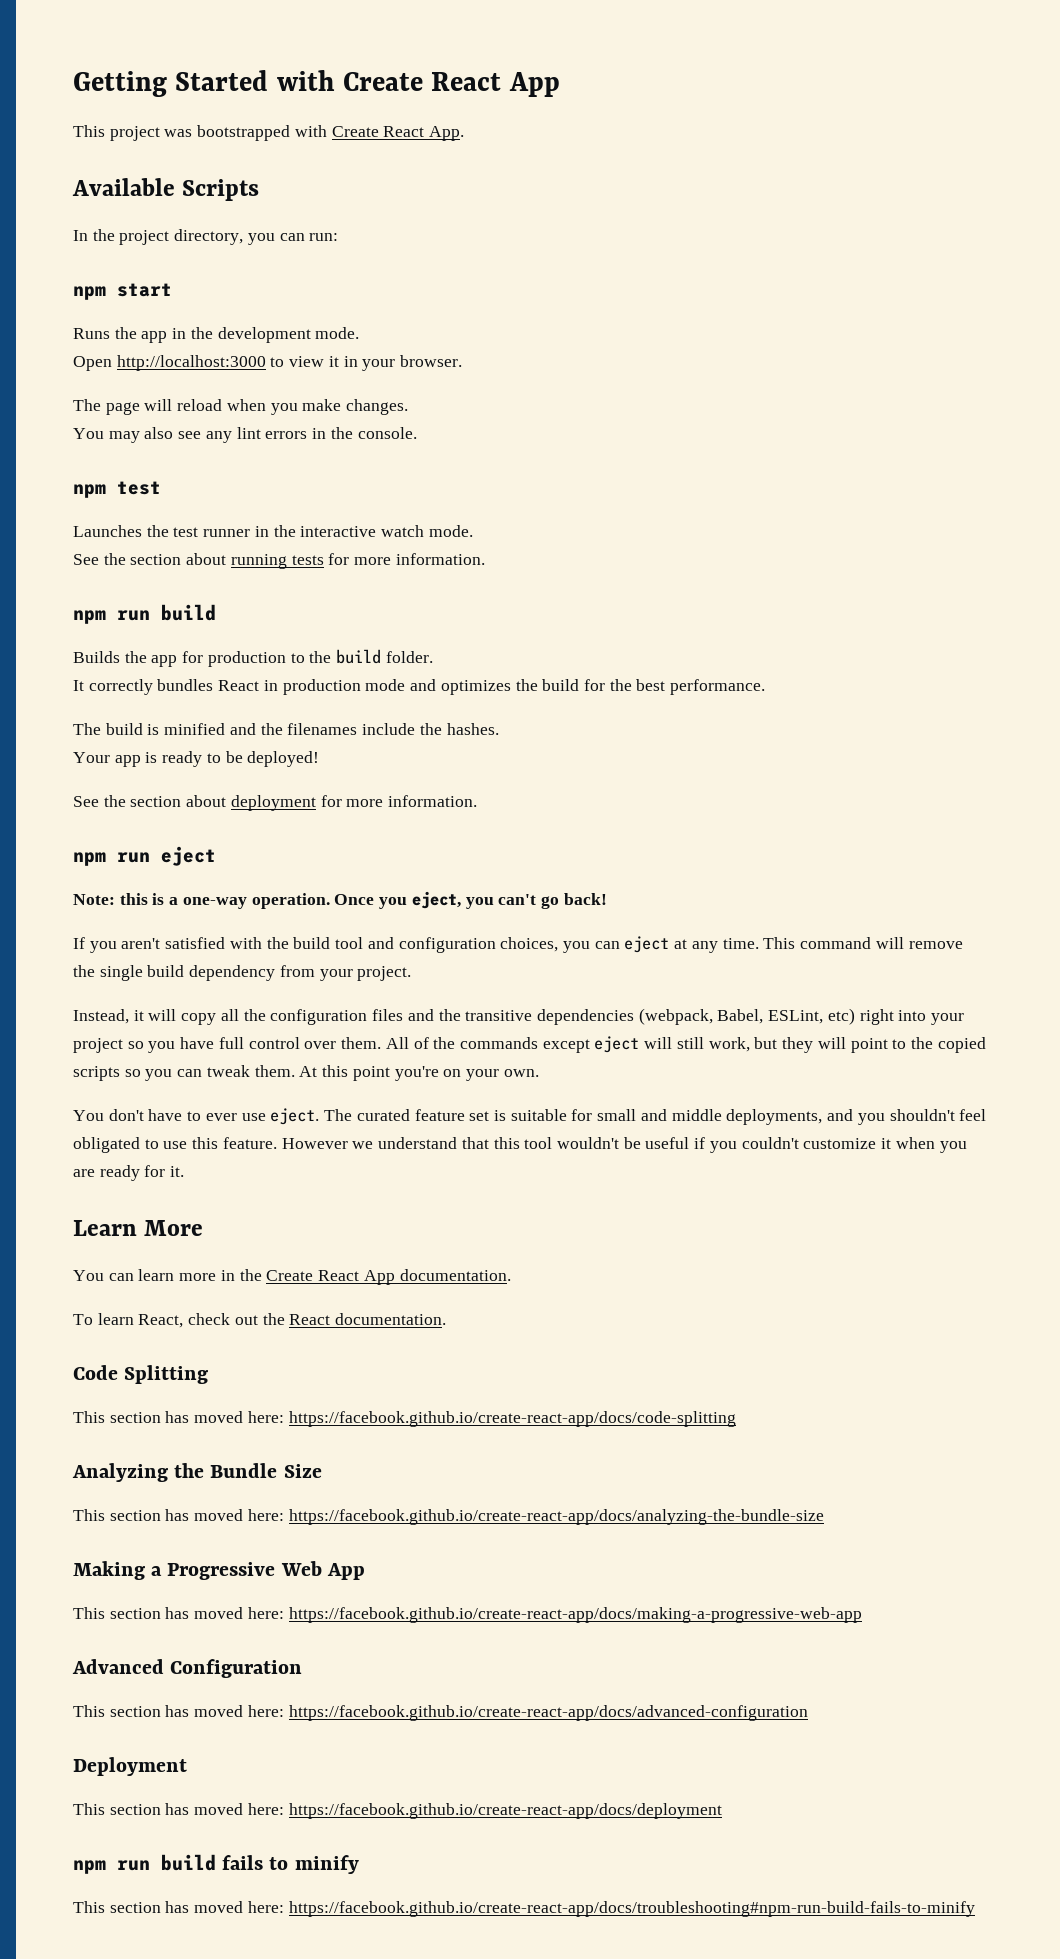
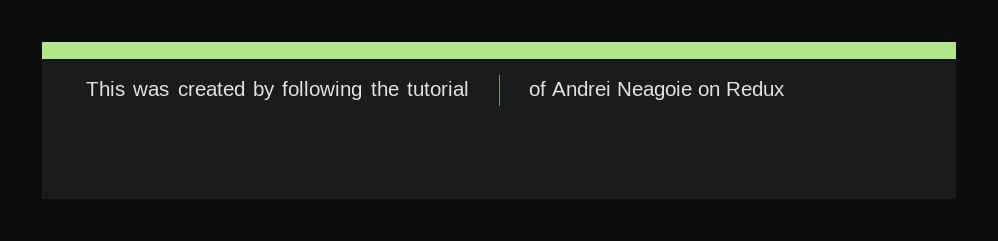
- Getting Started with Create React App
- This project was bootstrapped with Create React App.
- Available Scripts
- In the project directory, you can run:
- npm start
- Runs the app in the development mode.
- Open http://localhost:3000 to view it in your browser.
- The page will reload when you make changes.
- You may also see any lint errors in the console.
- npm test
- Launches the test runner in the interactive watch mode.
- See the section about running tests for more information.
- npm run build
- Builds the app for production to the build folder.
- It correctly bundles React in production mode and optimizes the build for the best performance.
- The build is minified and the filenames include the hashes.
- Your app is ready to be deployed!
- See the section about deployment for more information.
- npm run eject
- Note: this is a one-way operation. Once you eject, you can't go back!
- If you aren't satisfied with the build tool and configuration choices, you can eject at any time. This command will remove the single build dependency from your project.
- Instead, it will copy all the configuration files and the transitive dependencies (webpack, Babel, ESLint, etc) right into your project so you have full control over them. All of the commands except eject will still work, but they will point to the copied scripts so you can tweak them. At this point you're on your own.
- You don't have to ever use eject. The curated feature set is suitable for small and middle deployments, and you shouldn't feel obligated to use this feature. However we understand that this tool wouldn't be useful if you couldn't customize it when you are ready for it.
- Learn More
- You can learn more in the Create React App documentation.
- To learn React, check out the React documentation.
- Code Splitting
- This section has moved here: https://facebook.github.io/create-react-app/docs/code-splitting
- Analyzing the Bundle Size
- This section has moved here: https://facebook.github.io/create-react-app/docs/analyzing-the-bundle-size
- Making a Progressive Web App
- This section has moved here: https://facebook.github.io/create-react-app/docs/making-a-progressive-web-app
- Advanced Configuration
- This section has moved here: https://facebook.github.io/create-react-app/docs/advanced-configuration
- Deployment
- This section has moved here: https://facebook.github.io/create-react-app/docs/deployment
- npm run build fails to minify
- This section has moved here: https://facebook.github.io/create-react-app/docs/troubleshooting#npm-run-build-fails-to-minify
+ This was created by following the tutorial of Andrei Neagoie on Redux

